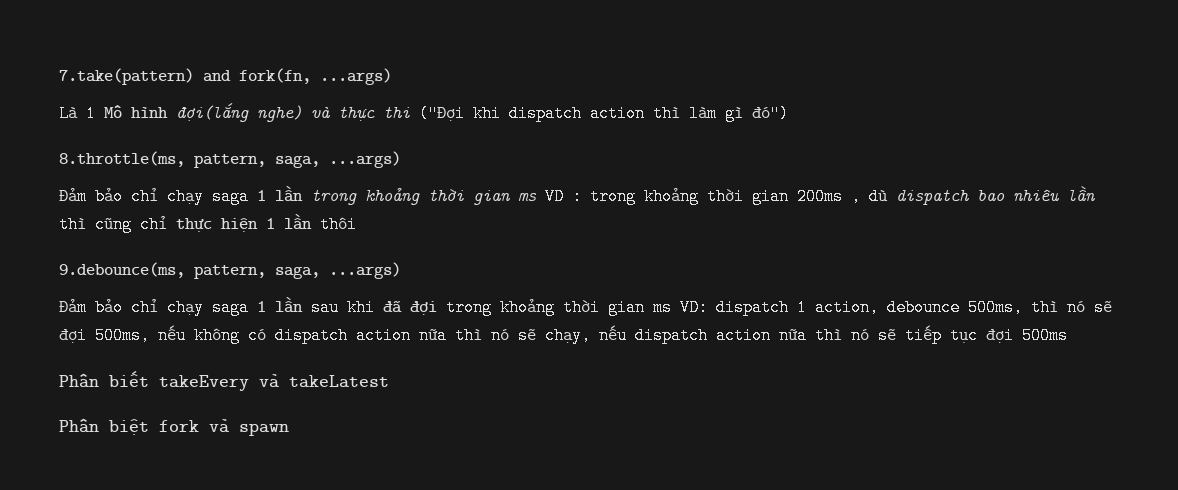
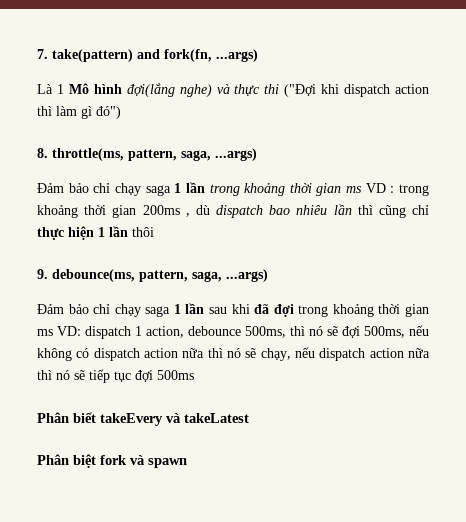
- 7.take(pattern) and fork(fn, ...args)
+ 7. take(pattern) and fork(fn, ...args)
- 8.throttle(ms, pattern, saga, ...args)
+ 8. throttle(ms, pattern, saga, ...args)
- 9.debounce(ms, pattern, saga, ...args)
+ 9. debounce(ms, pattern, saga, ...args)

